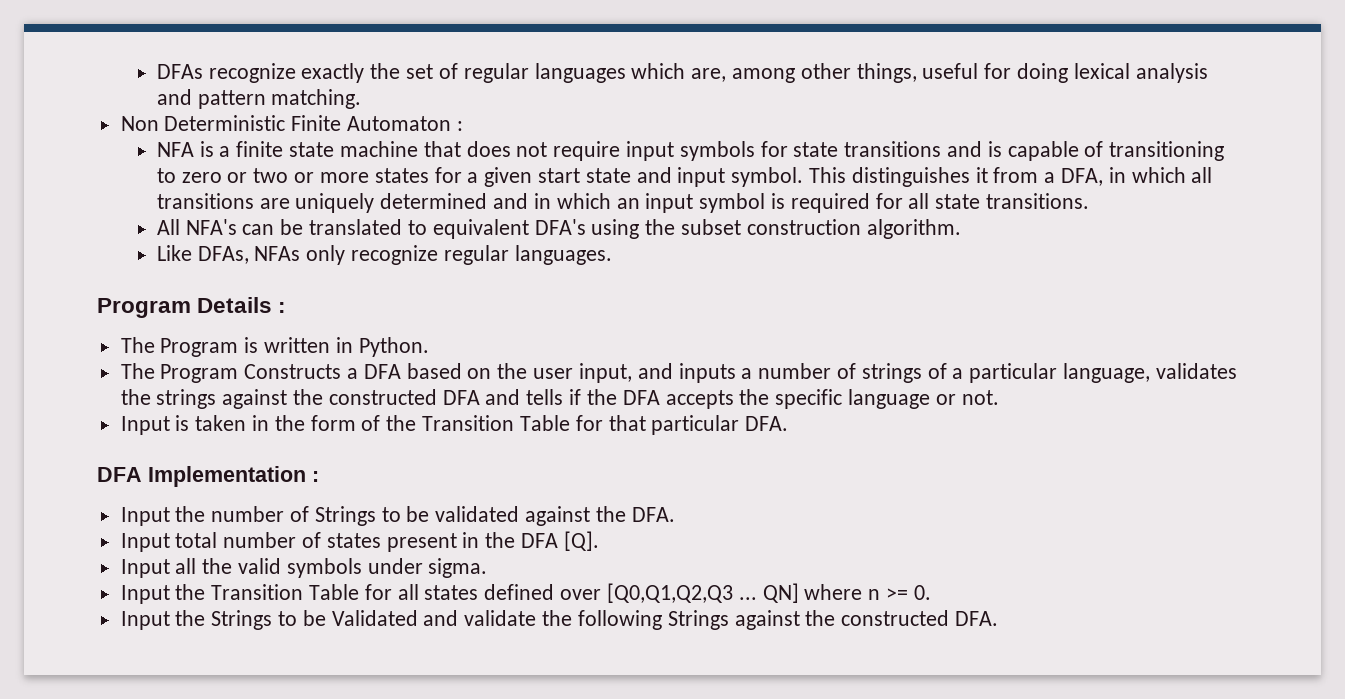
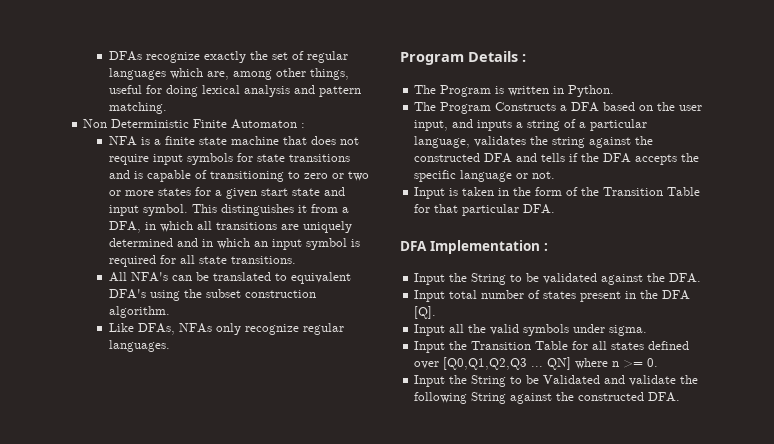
- The Program Constructs a DFA based on the user input, and inputs a number of strings of a particular language, validates the strings against the constructed DFA and tells if the DFA accepts the specific language or not.
+ The Program Constructs a DFA based on the user input, and inputs a string of a particular language, validates the string against the constructed DFA and tells if the DFA accepts the specific language or not.
- Input the number of Strings to be validated against the DFA.
+ Input the String to be validated against the DFA.
- Input the Strings to be Validated and validate the following Strings against the constructed DFA.
+ Input the String to be Validated and validate the following String against the constructed DFA.

